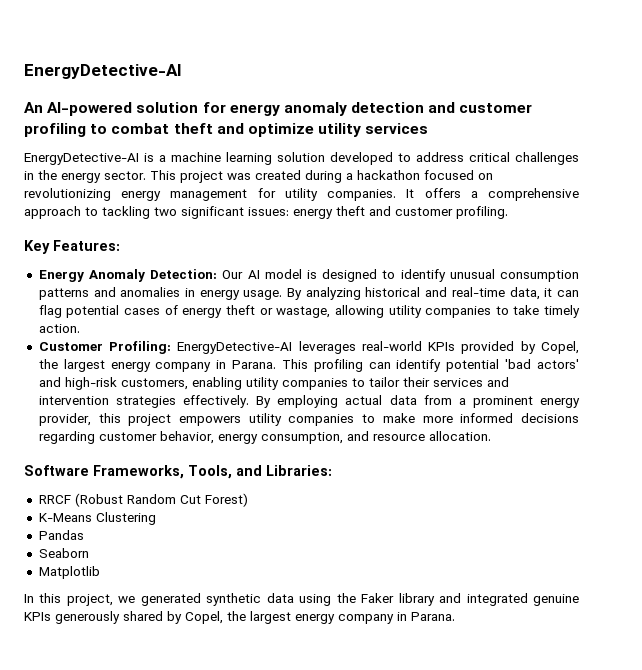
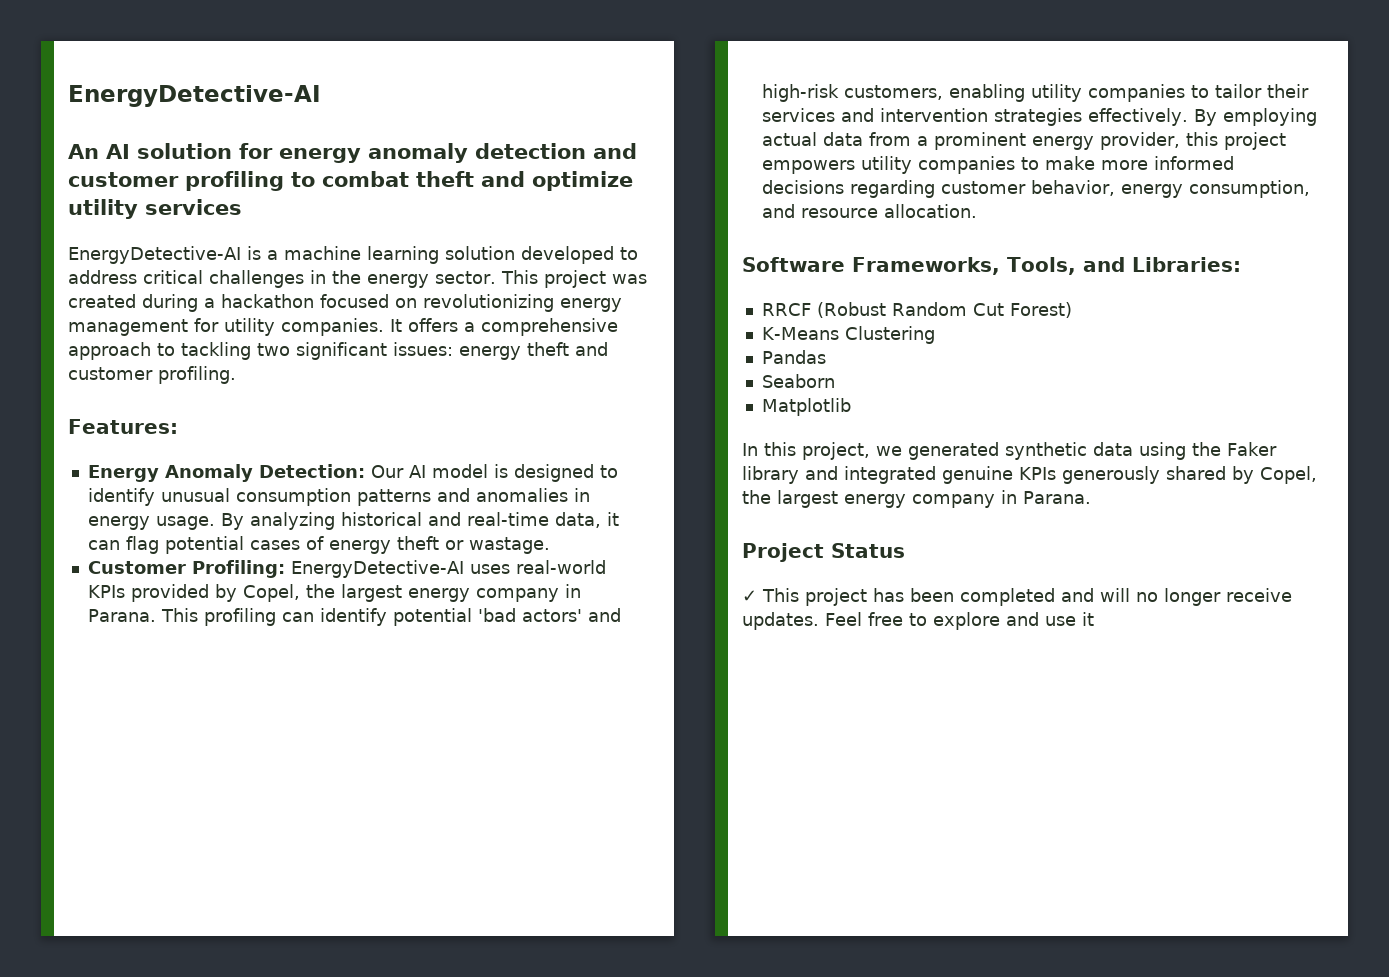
- An AI-powered solution for energy anomaly detection and customer profiling to combat theft and optimize utility services
+ An AI solution for energy anomaly detection and customer profiling to combat theft and optimize utility services
- Key Features:
+ Features:
- By analyzing historical and real-time data, it can flag potential cases of energy theft or wastage, allowing utility companies to take timely action.
+ By analyzing historical and real-time data, it can flag potential cases of energy theft or wastage.
- Customer Profiling: EnergyDetective-AI leverages real-world KPIs provided by Copel, the largest energy company in Parana.
+ Customer Profiling: EnergyDetective-AI uses real-world KPIs provided by Copel, the largest energy company in Parana.
+ Project Status
+ ✓ This project has been completed and will no longer receive updates. Feel free to explore and use it

